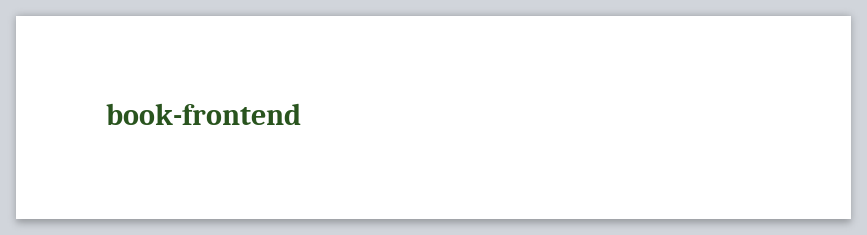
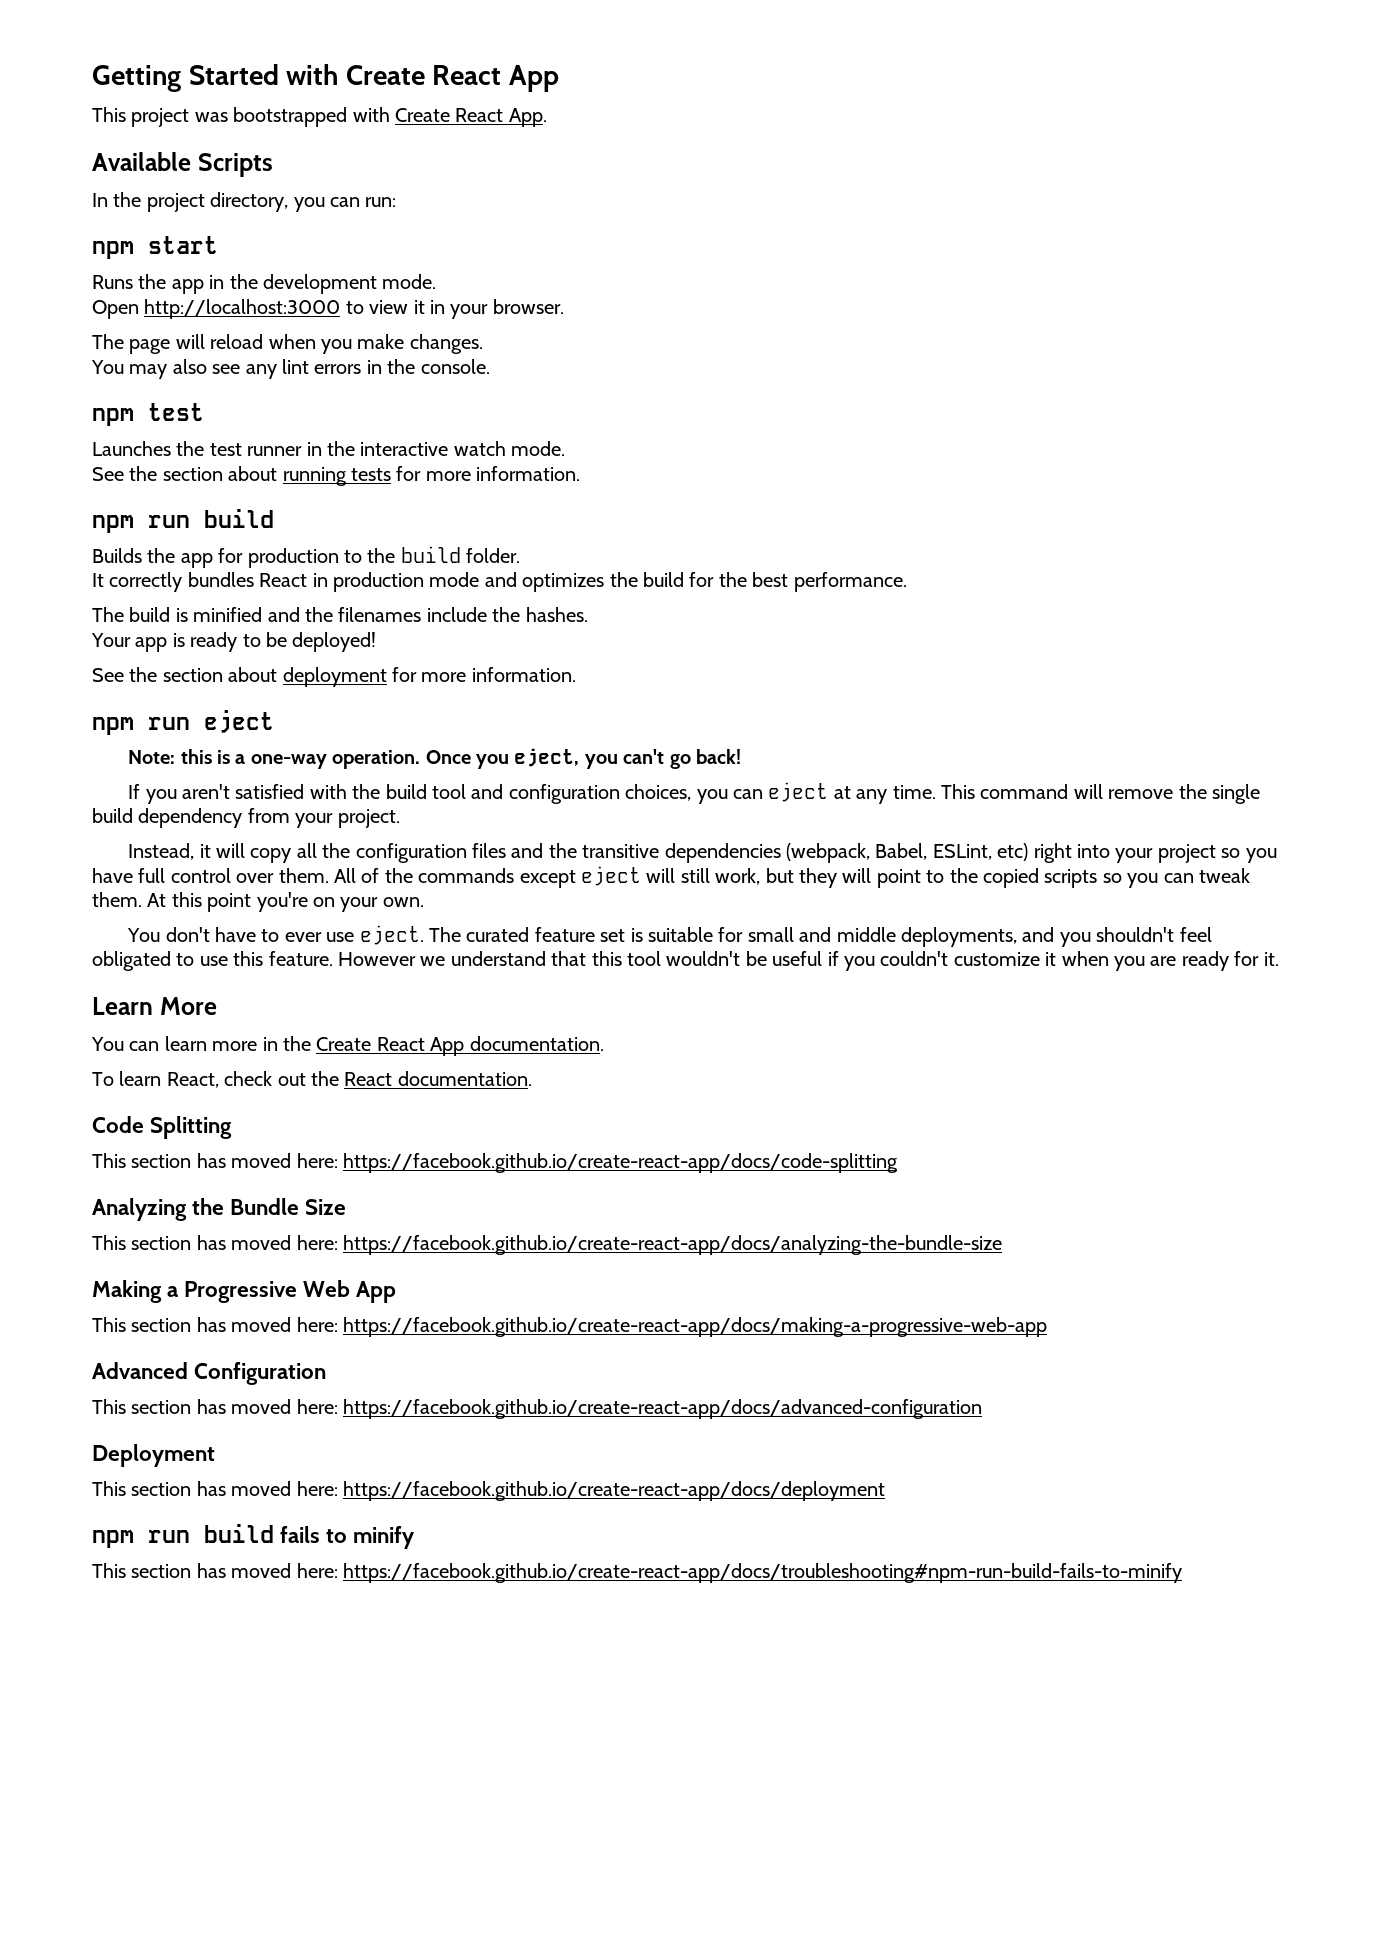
- book-frontend
+ Getting Started with Create React App
+ This project was bootstrapped with Create React App.
+ Available Scripts
+ In the project directory, you can run:
+ npm start
+ Runs the app in the development mode.
+ Open http://localhost:3000 to view it in your browser.
+ The page will reload when you make changes.
+ You may also see any lint errors in the console.
+ npm test
+ Launches the test runner in the interactive watch mode.
+ See the section about running tests for more information.
+ npm run build
+ Builds the app for production to the build folder.
+ It correctly bundles React in production mode and optimizes the build for the best performance.
+ The build is minified and the filenames include the hashes.
+ Your app is ready to be deployed!
+ See the section about deployment for more information.
+ npm run eject
+ Note: this is a one-way operation. Once you eject, you can't go back!
+ If you aren't satisfied with the build tool and configuration choices, you can eject at any time. This command will remove the single build dependency from your project.
+ Instead, it will copy all the configuration files and the transitive dependencies (webpack, Babel, ESLint, etc) right into your project so you have full control over them. All of the commands except eject will still work, but they will point to the copied scripts so you can tweak them. At this point you're on your own.
+ You don't have to ever use eject. The curated feature set is suitable for small and middle deployments, and you shouldn't feel obligated to use this feature. However we understand that this tool wouldn't be useful if you couldn't customize it when you are ready for it.
+ Learn More
+ You can learn more in the Create React App documentation.
+ To learn React, check out the React documentation.
+ Code Splitting
+ This section has moved here: https://facebook.github.io/create-react-app/docs/code-splitting
+ Analyzing the Bundle Size
+ This section has moved here: https://facebook.github.io/create-react-app/docs/analyzing-the-bundle-size
+ Making a Progressive Web App
+ This section has moved here: https://facebook.github.io/create-react-app/docs/making-a-progressive-web-app
+ Advanced Configuration
+ This section has moved here: https://facebook.github.io/create-react-app/docs/advanced-configuration
+ Deployment
+ This section has moved here: https://facebook.github.io/create-react-app/docs/deployment
+ npm run build fails to minify
+ This section has moved here: https://facebook.github.io/create-react-app/docs/troubleshooting#npm-run-build-fails-to-minify

